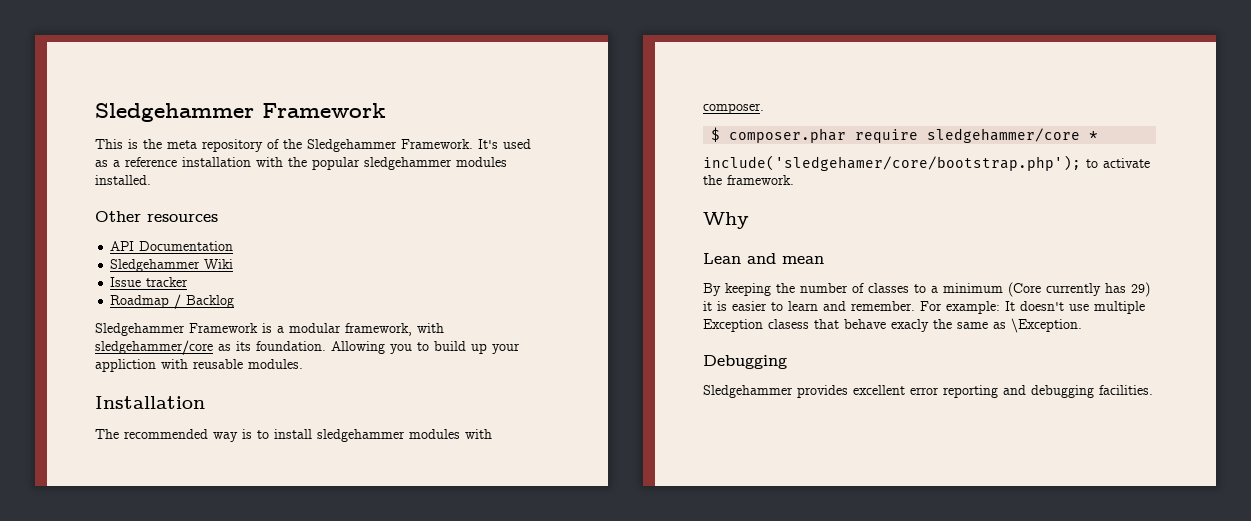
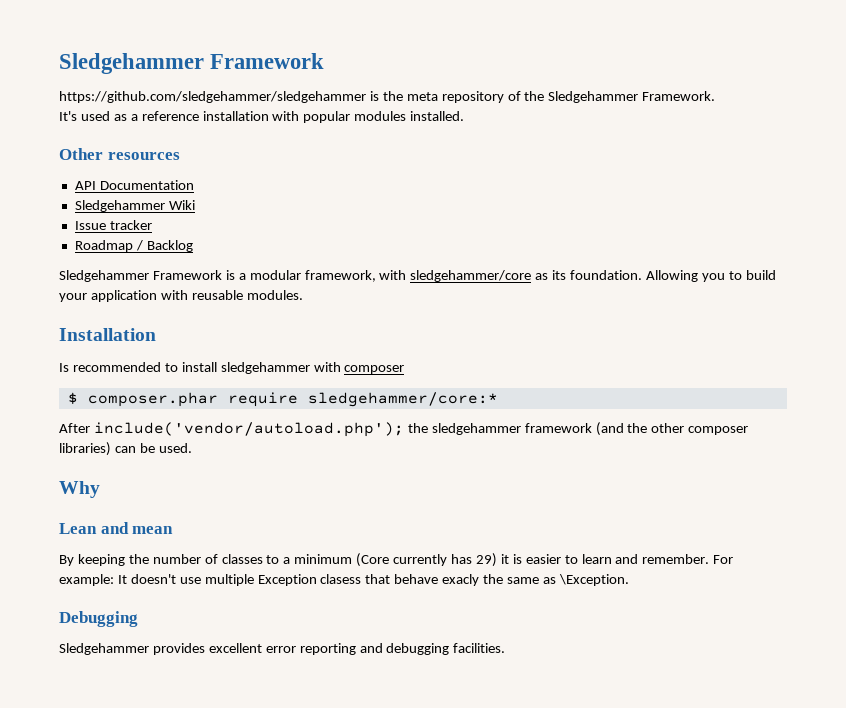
- This is the meta repository of the Sledgehammer Framework. It's used as a reference installation with the popular sledgehammer modules installed.
+ https://github.com/sledgehammer/sledgehammer is the meta repository of the Sledgehammer Framework.
+ It's used as a reference installation with popular modules installed.
- Allowing you to build up your appliction with reusable modules.
+ Allowing you to build your application with reusable modules.
- The recommended way is to install sledgehammer modules with composer.
- $ composer.phar require sledgehammer/core *
- include('sledgehamer/core/bootstrap.php'); to activate the framework.
+ Is recommended to install sledgehammer with composer
+ $ composer.phar require sledgehammer/core:*
+ After include('vendor/autoload.php'); the sledgehammer framework (and the other composer libraries) can be used.

